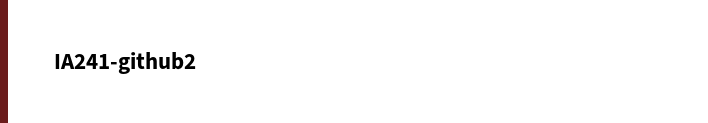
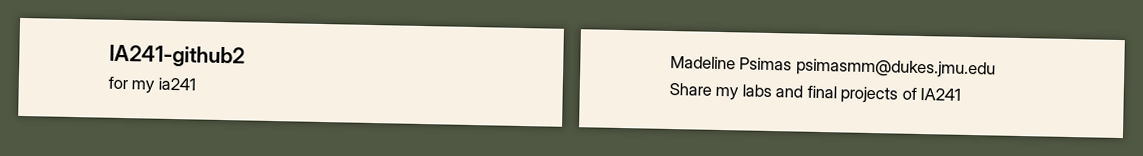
+ for my ia241
+ Madeline Psimas psimasmm@dukes.jmu.edu
+ Share my labs and final projects of IA241

